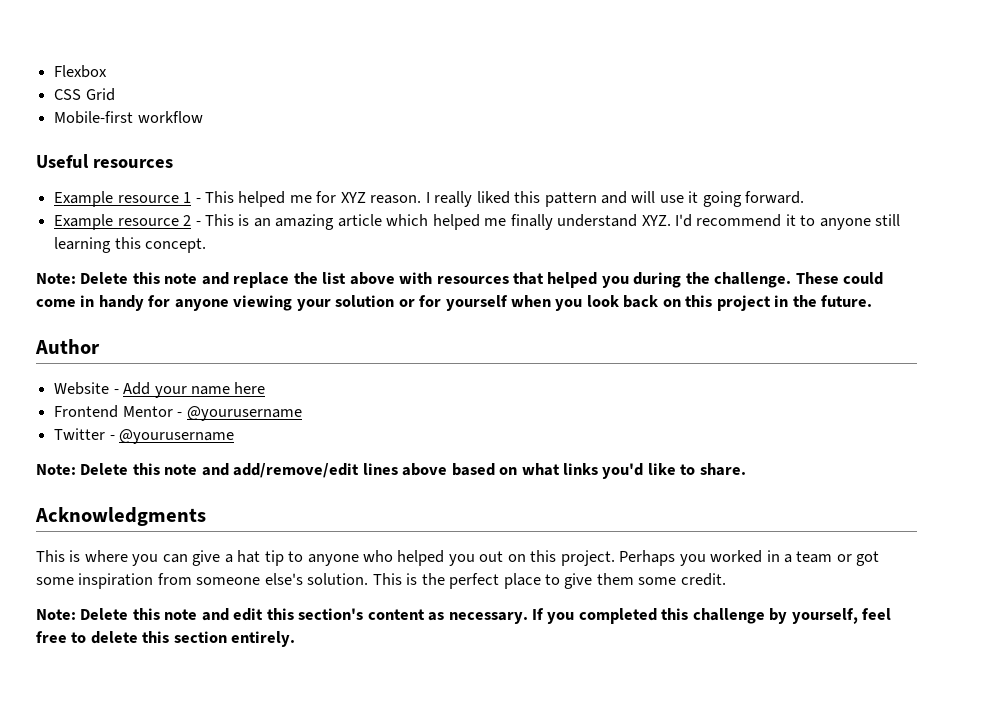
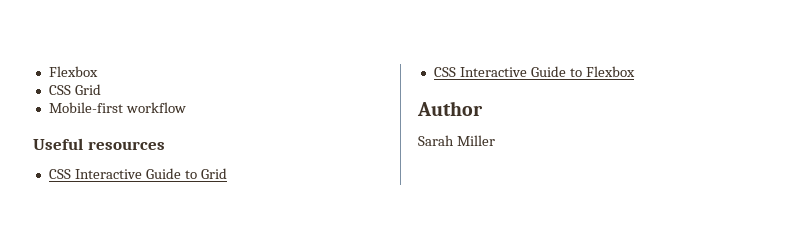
- Example resource 1 - This helped me for XYZ reason. I really liked this pattern and will use it going forward.
- Example resource 2 - This is an amazing article which helped me finally understand XYZ. I'd recommend it to anyone still learning this concept.
- Note: Delete this note and replace the list above with resources that helped you during the challenge. These could come in handy for anyone viewing your solution or for yourself when you look back on this project in the future.
+ CSS Interactive Guide to Grid
+ CSS Interactive Guide to Flexbox
  Author
- Website - Add your name here
- Frontend Mentor - @yourusername
- Twitter - @yourusername
- Note: Delete this note and add/remove/edit lines above based on what links you'd like to share.
- Acknowledgments
- This is where you can give a hat tip to anyone who helped you out on this project. Perhaps you worked in a team or got some inspiration from someone else's solution. This is the perfect place to give them some credit.
- Note: Delete this note and edit this section's content as necessary. If you completed this challenge by yourself, feel free to delete this section entirely.
+ Sarah Miller

